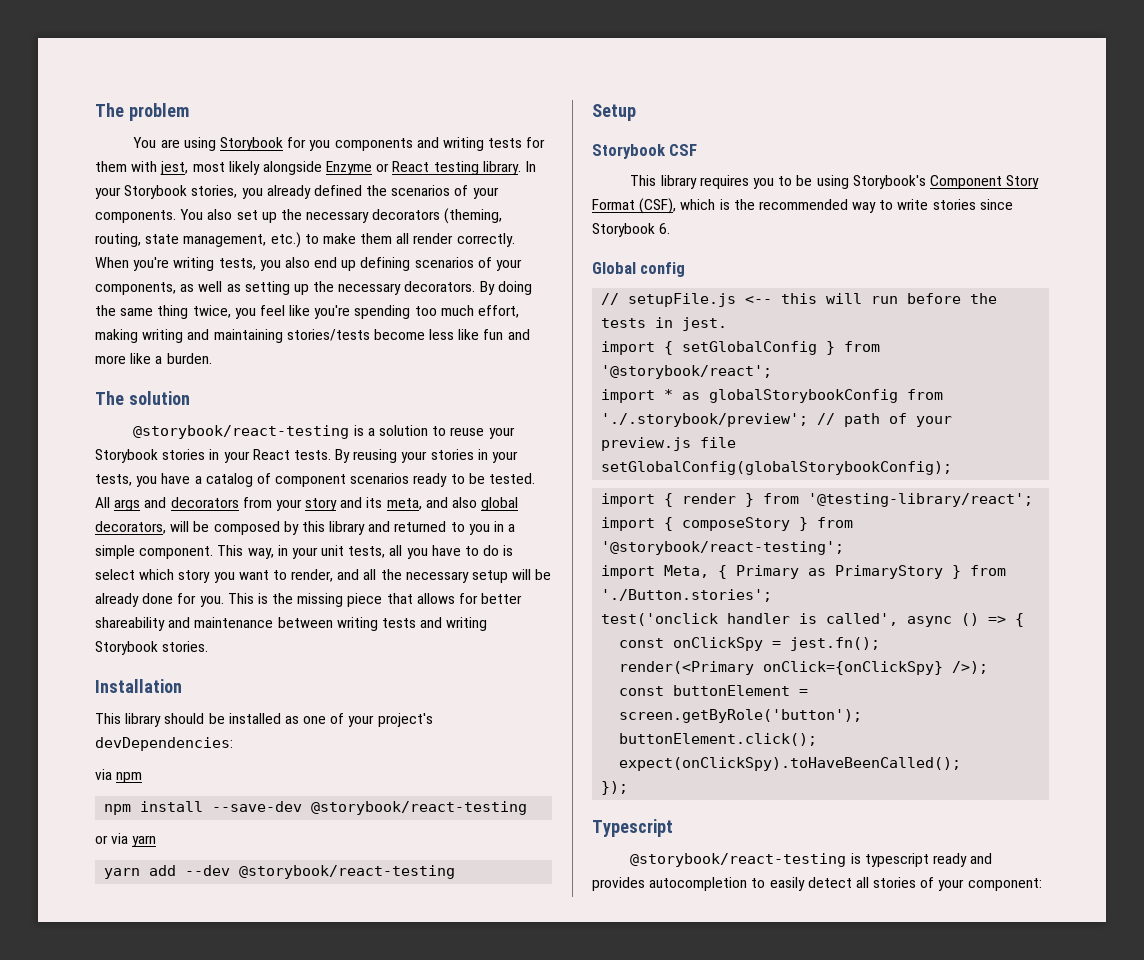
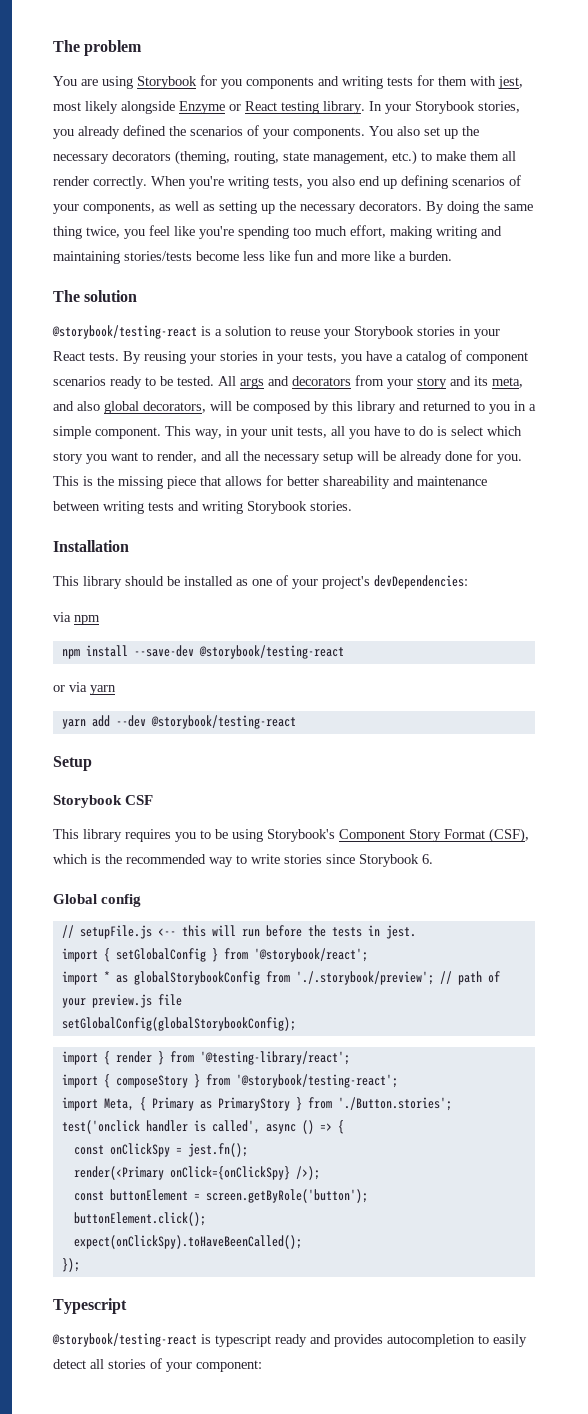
- @storybook/react-testing is a solution to reuse your Storybook stories in your React tests.
+ @storybook/testing-react is a solution to reuse your Storybook stories in your React tests.
- npm install --save-dev @storybook/react-testing
+ npm install --save-dev @storybook/testing-react
- yarn add --dev @storybook/react-testing
+ yarn add --dev @storybook/testing-react
- import { composeStory } from '@storybook/react-testing';
+ import { composeStory } from '@storybook/testing-react';
- @storybook/react-testing is typescript ready and provides autocompletion to easily detect all stories of your component:
+ @storybook/testing-react is typescript ready and provides autocompletion to easily detect all stories of your component:

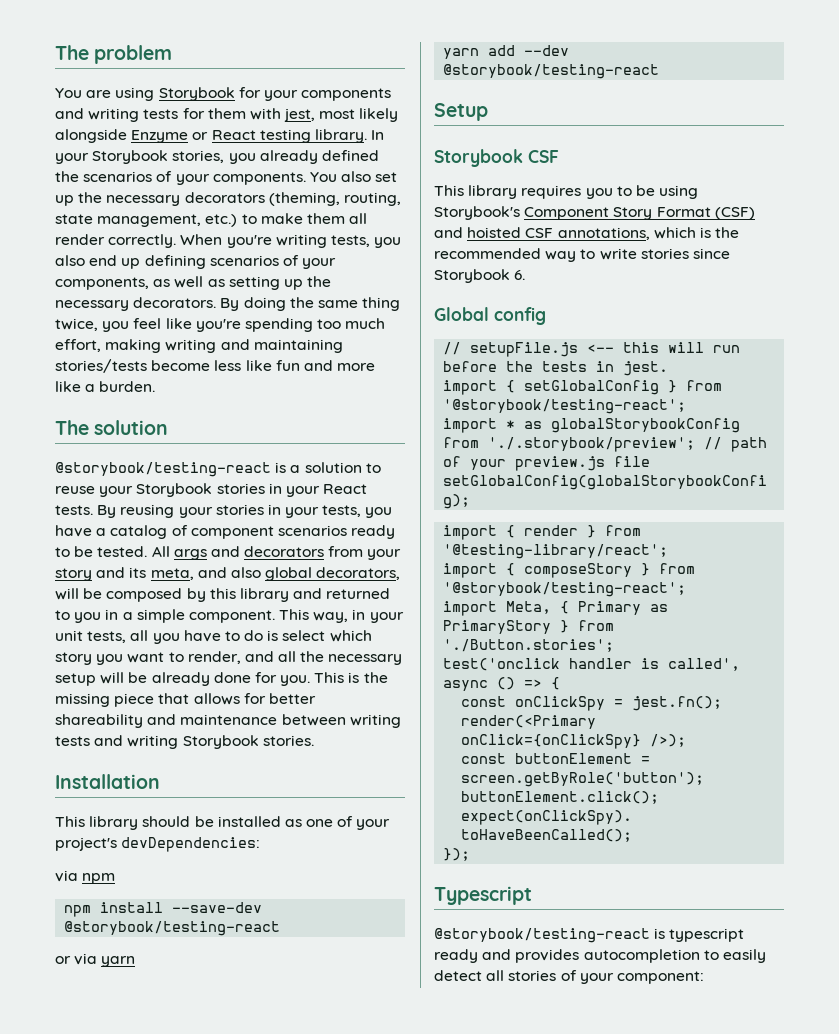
- You are using Storybook for you components and writing tests for them with jest, most likely alongside Enzyme or React testing library.
+ You are using Storybook for your components and writing tests for them with jest, most likely alongside Enzyme or React testing library.
- This library requires you to be using Storybook's Component Story Format (CSF), which is the recommended way to write stories since Storybook 6.
+ This library requires you to be using Storybook's Component Story Format (CSF) and hoisted CSF annotations, which is the recommended way to write stories since Storybook 6.
- import { setGlobalConfig } from '@storybook/react';
+ import { setGlobalConfig } from '@storybook/testing-react';

